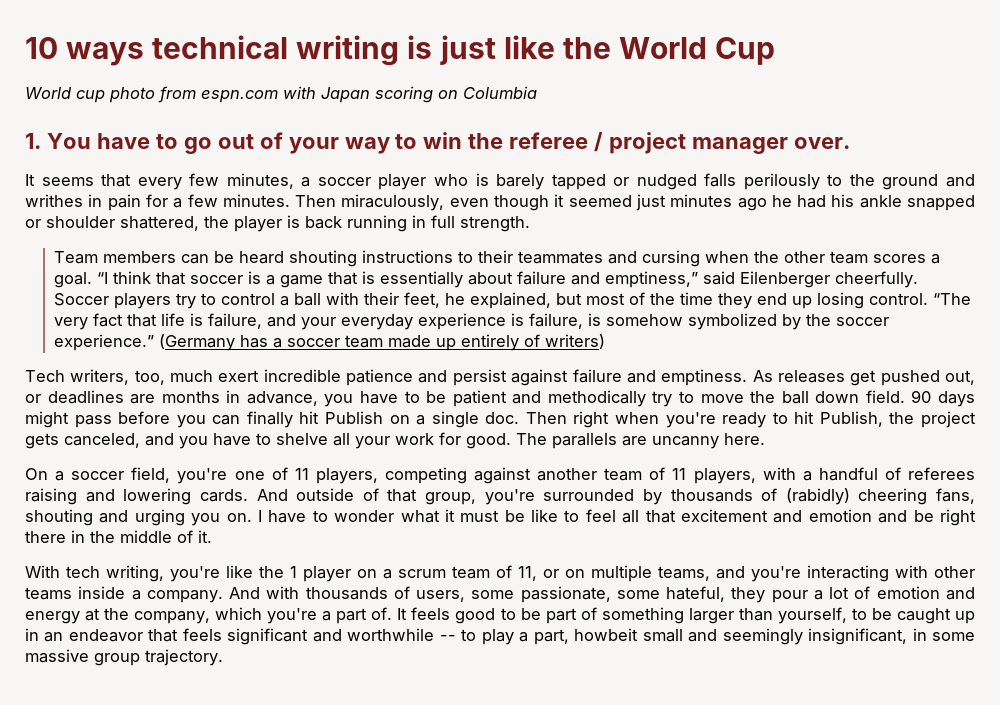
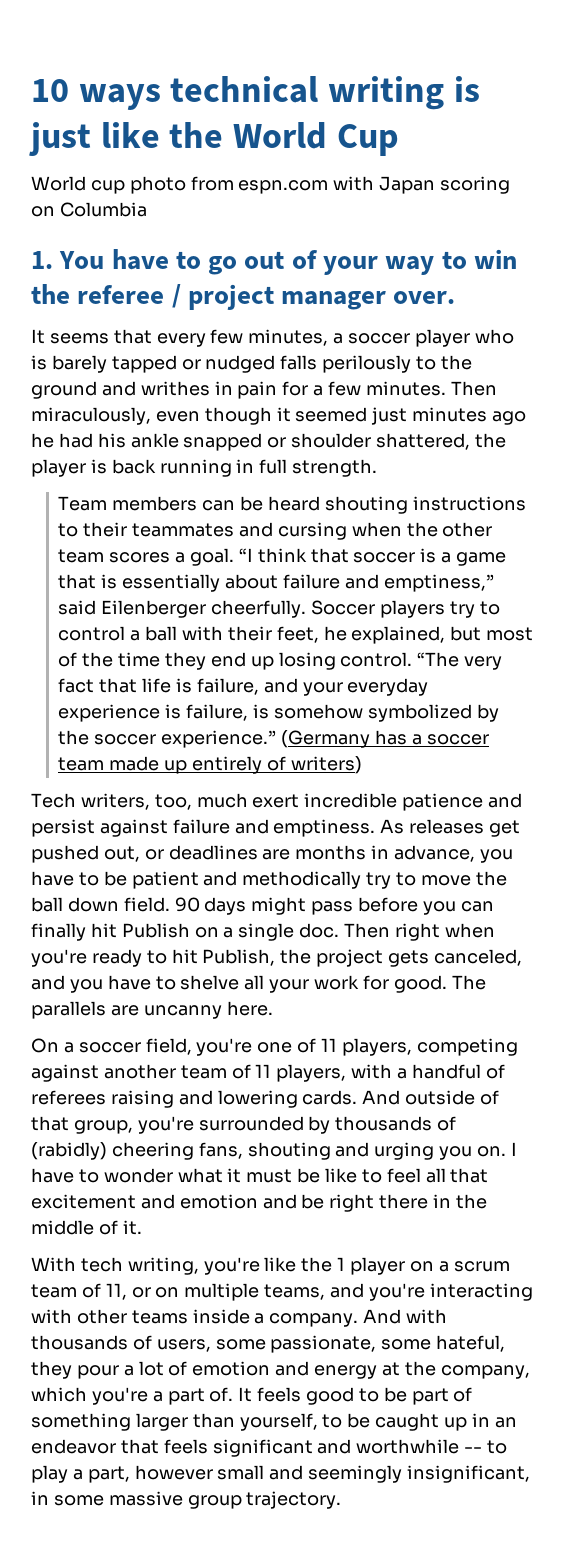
- It feels good to be part of something larger than yourself, to be caught up in an endeavor that feels significant and worthwhile -- to play a part, howbeit small and seemingly insignificant, in some massive group trajectory.
+ It feels good to be part of something larger than yourself, to be caught up in an endeavor that feels significant and worthwhile -- to play a part, however small and seemingly insignificant, in some massive group trajectory.

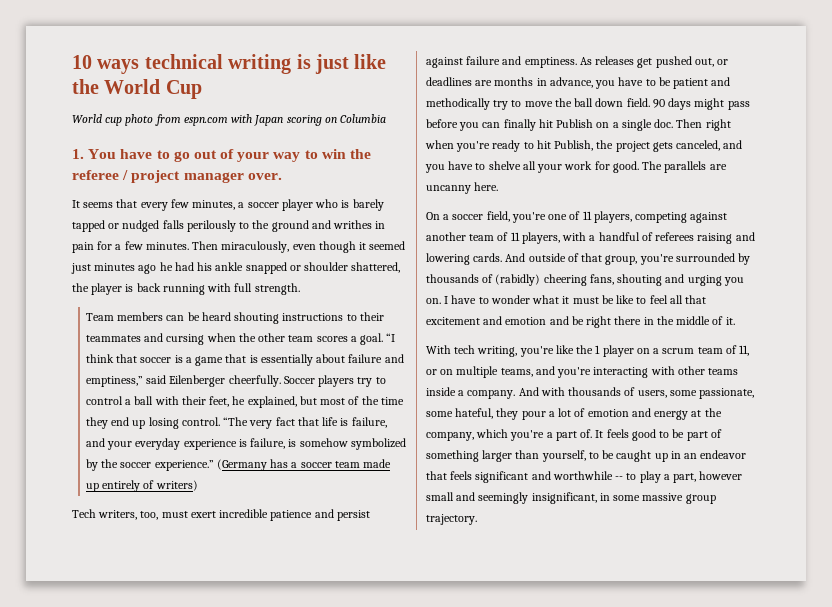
- Then miraculously, even though it seemed just minutes ago he had his ankle snapped or shoulder shattered, the player is back running in full strength.
+ Then miraculously, even though it seemed just minutes ago he had his ankle snapped or shoulder shattered, the player is back running with full strength.
- Tech writers, too, much exert incredible patience and persist against failure and emptiness.
+ Tech writers, too, must exert incredible patience and persist against failure and emptiness.

